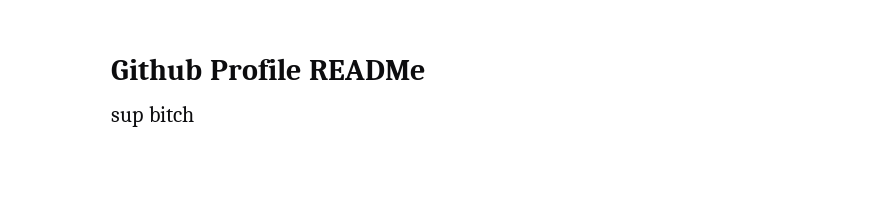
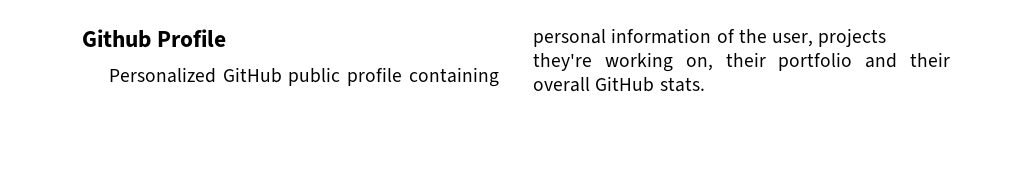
- Github Profile READMe
- sup bitch
+ Github Profile
+ Personalized GitHub public profile containing personal information of the user, projects they're working on, their portfolio and their overall GitHub stats.

